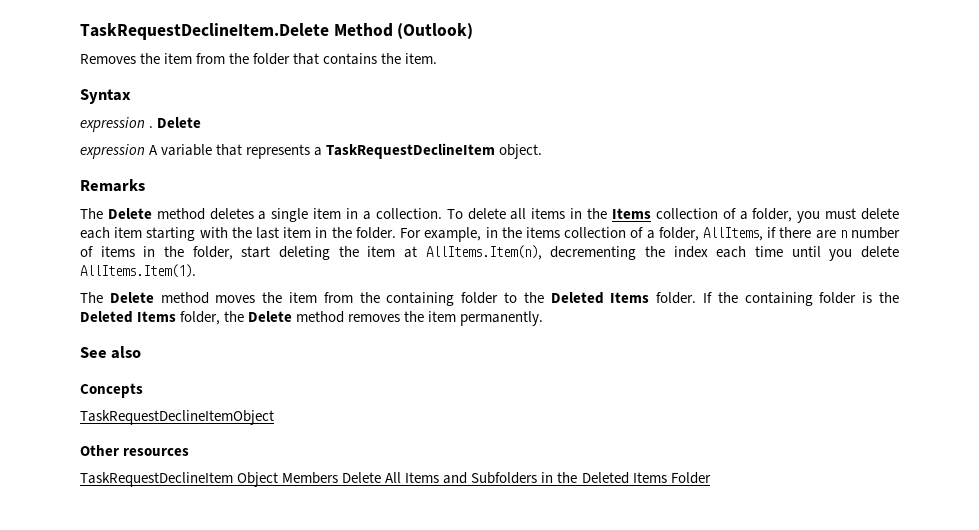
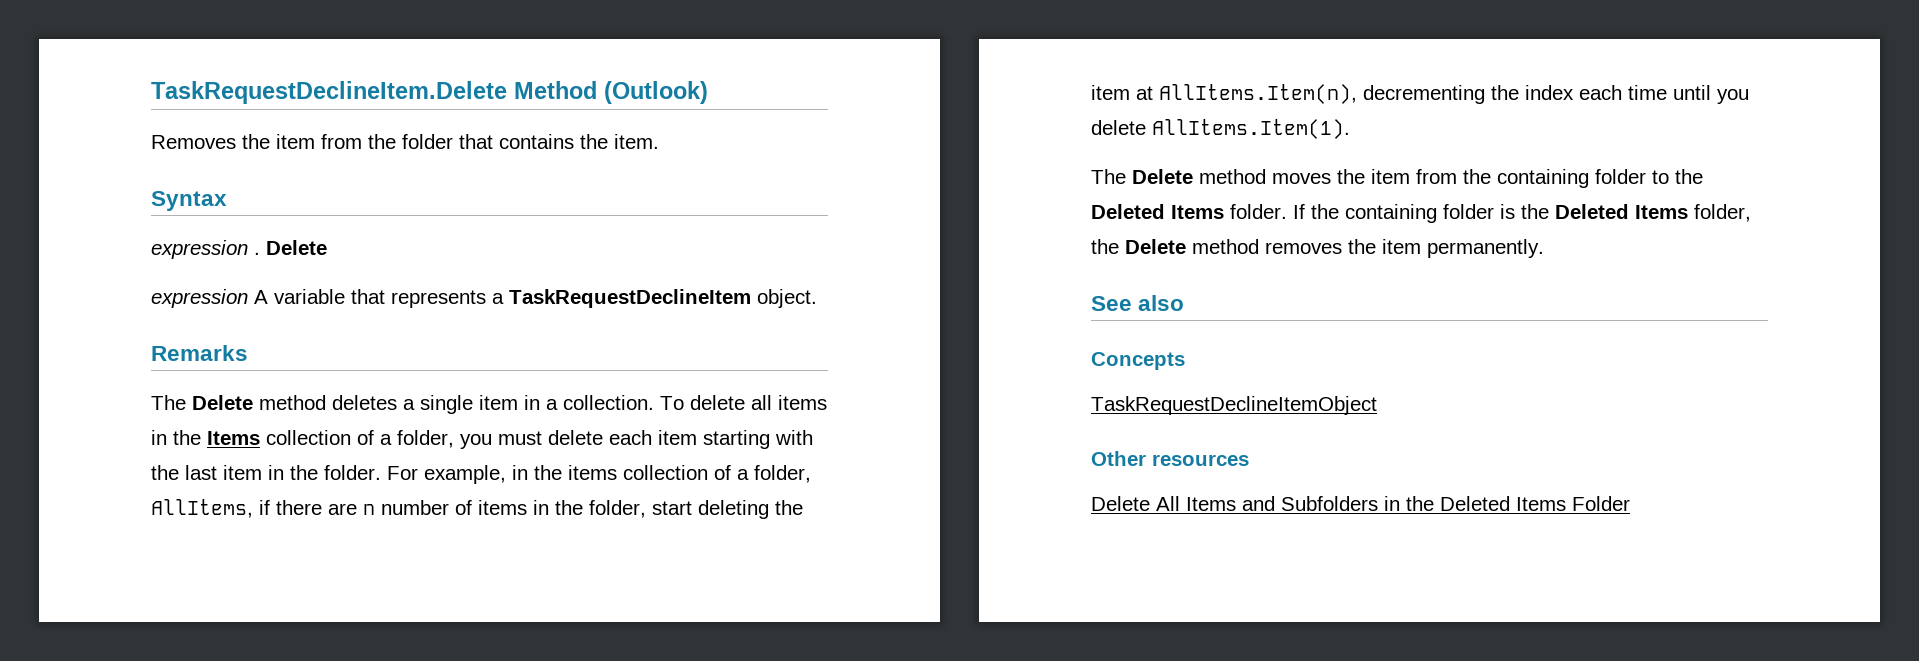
- TaskRequestDeclineItem Object Members Delete All Items and Subfolders in the Deleted Items Folder
+ Delete All Items and Subfolders in the Deleted Items Folder

